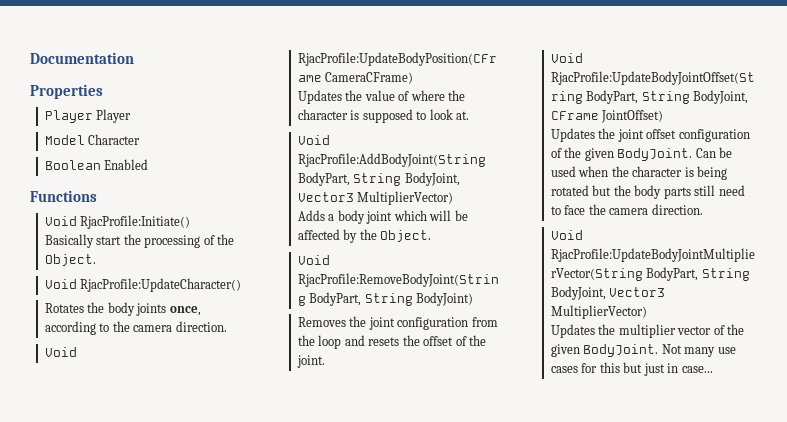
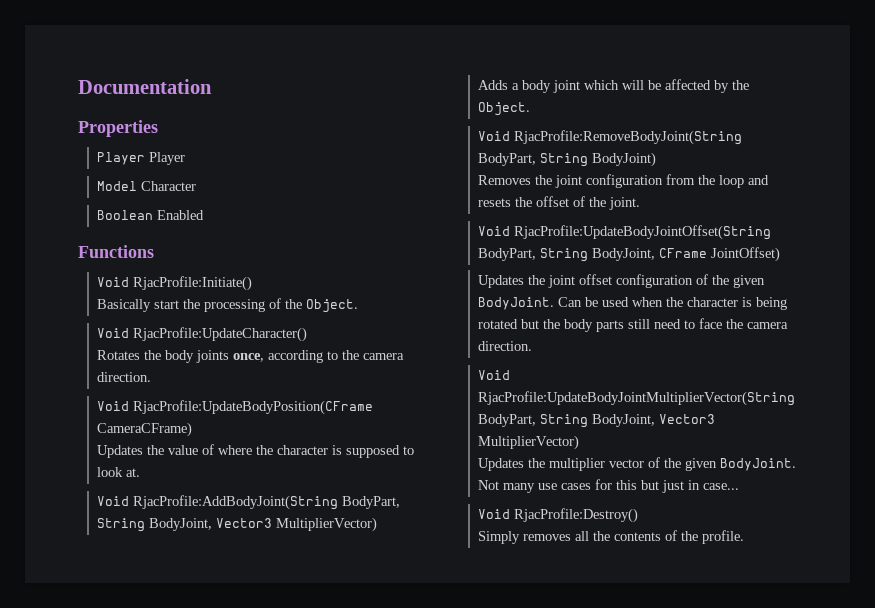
+ Void RjacProfile:Destroy()
+ Simply removes all the contents of the profile.

